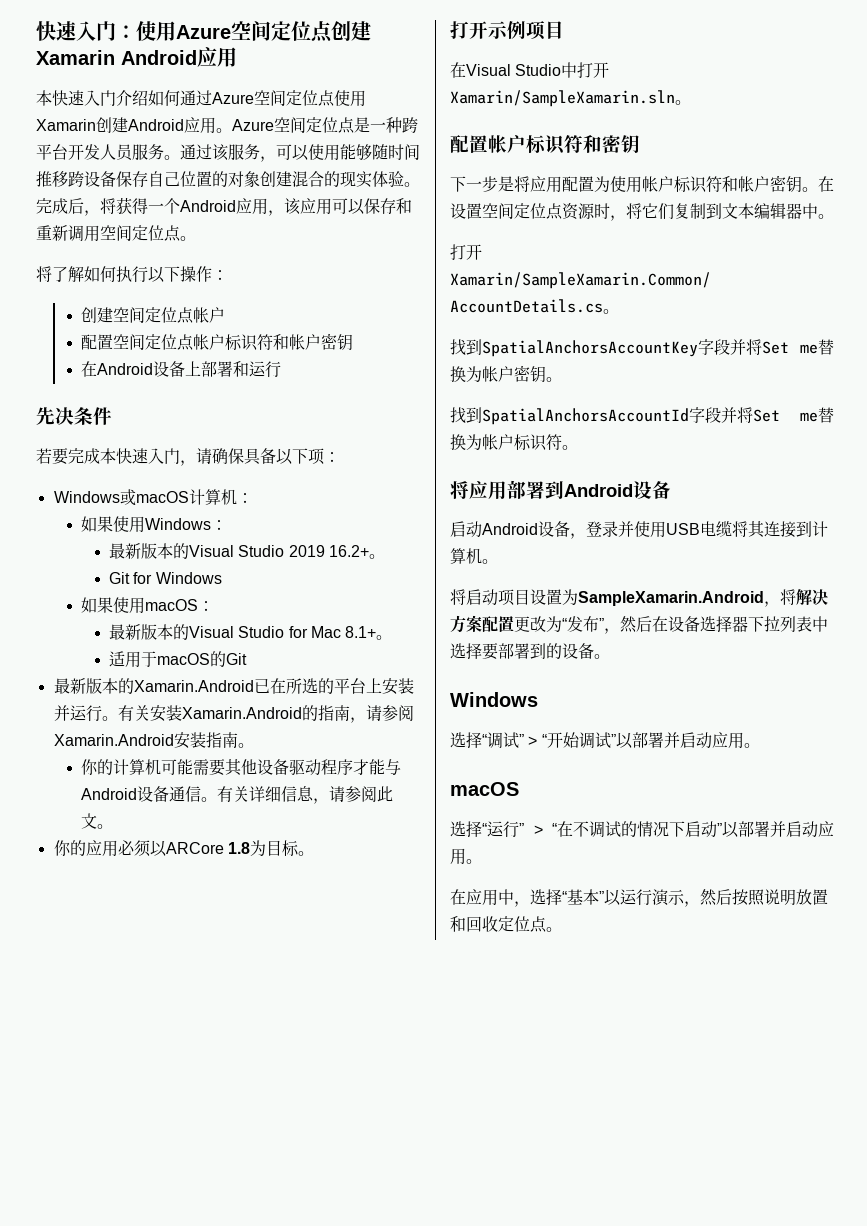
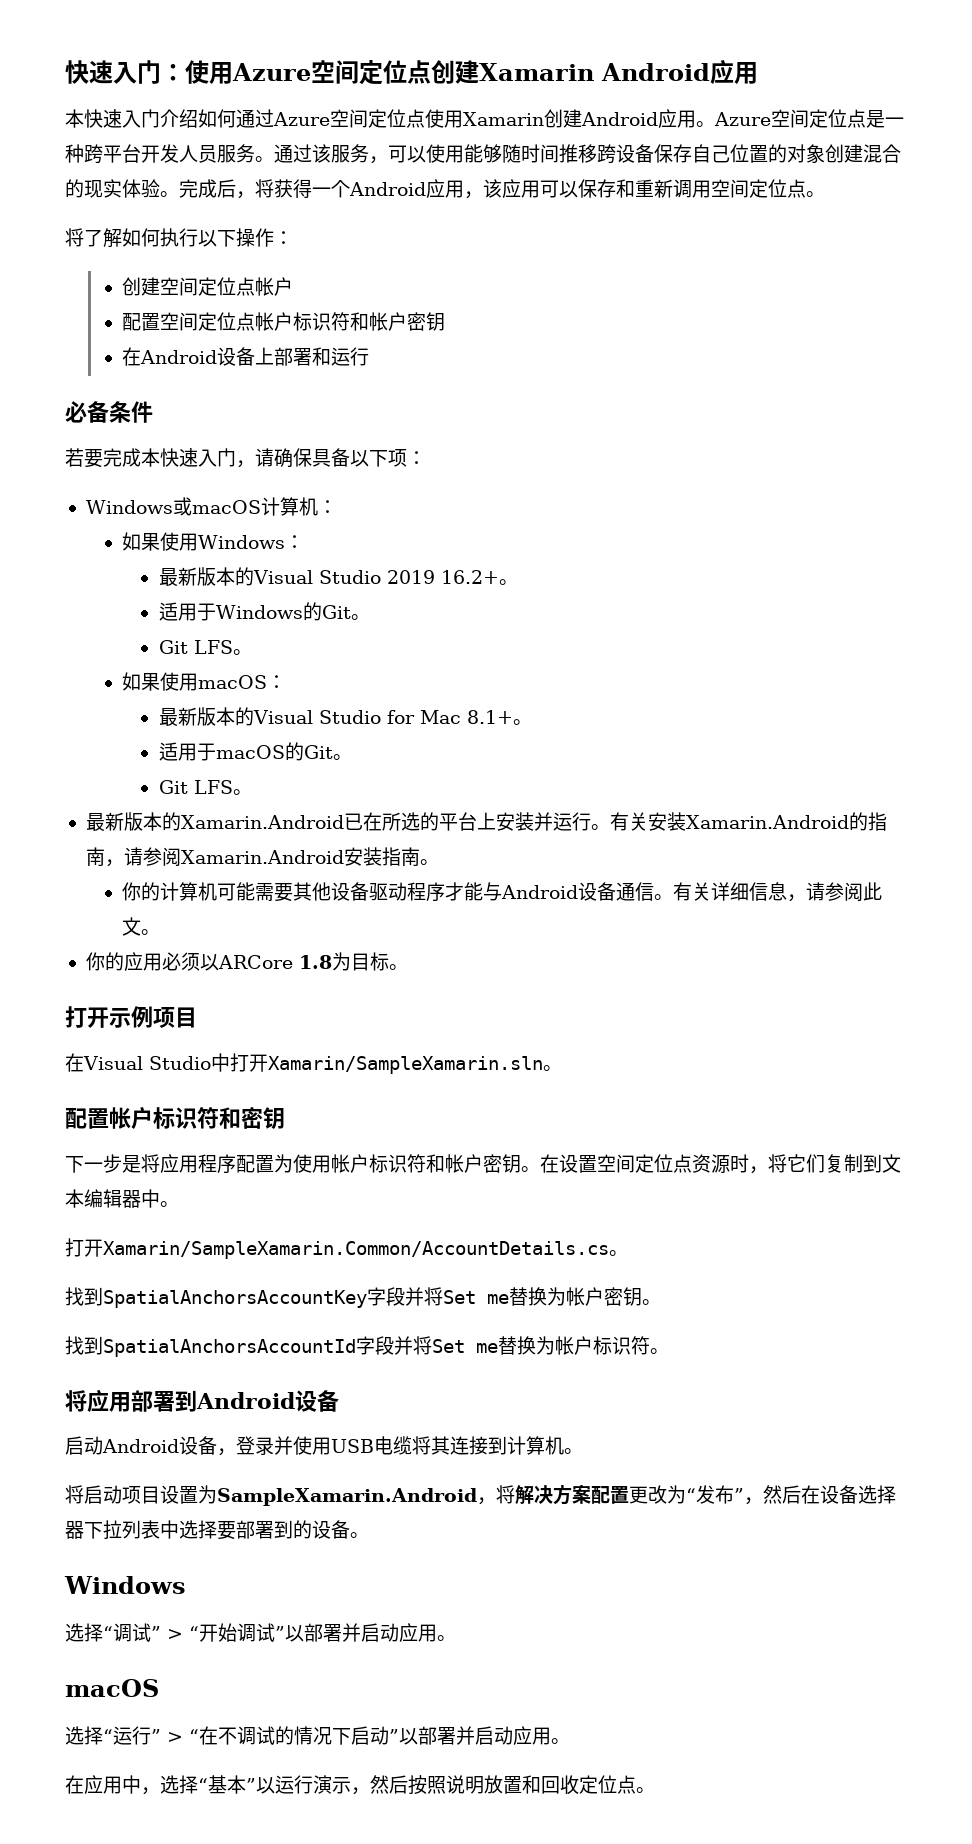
- 先决条件
+ 必备条件
- Git for Windows
+ 适用于Windows的Git。
+ Git LFS。
- 适用于macOS的Git
+ 适用于macOS的Git。
+ Git LFS。
- 下一步是将应用配置为使用帐户标识符和帐户密钥。
+ 下一步是将应用程序配置为使用帐户标识符和帐户密钥。

